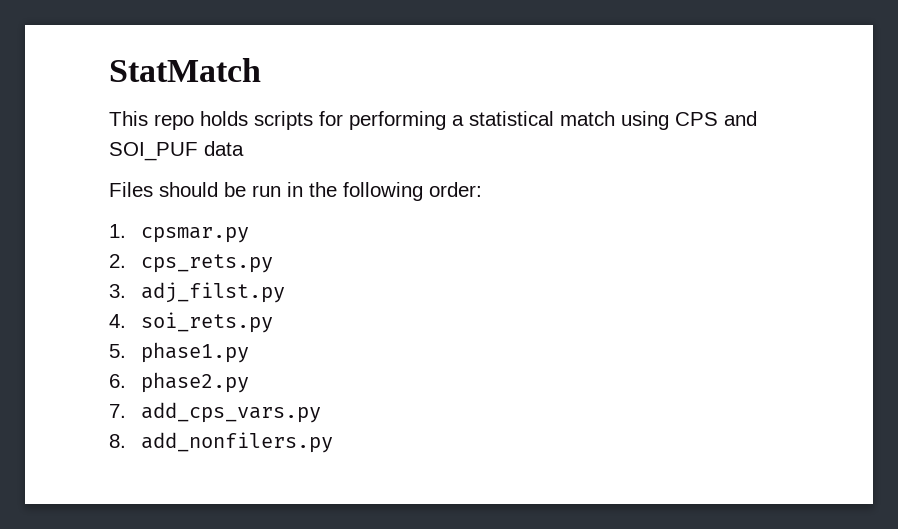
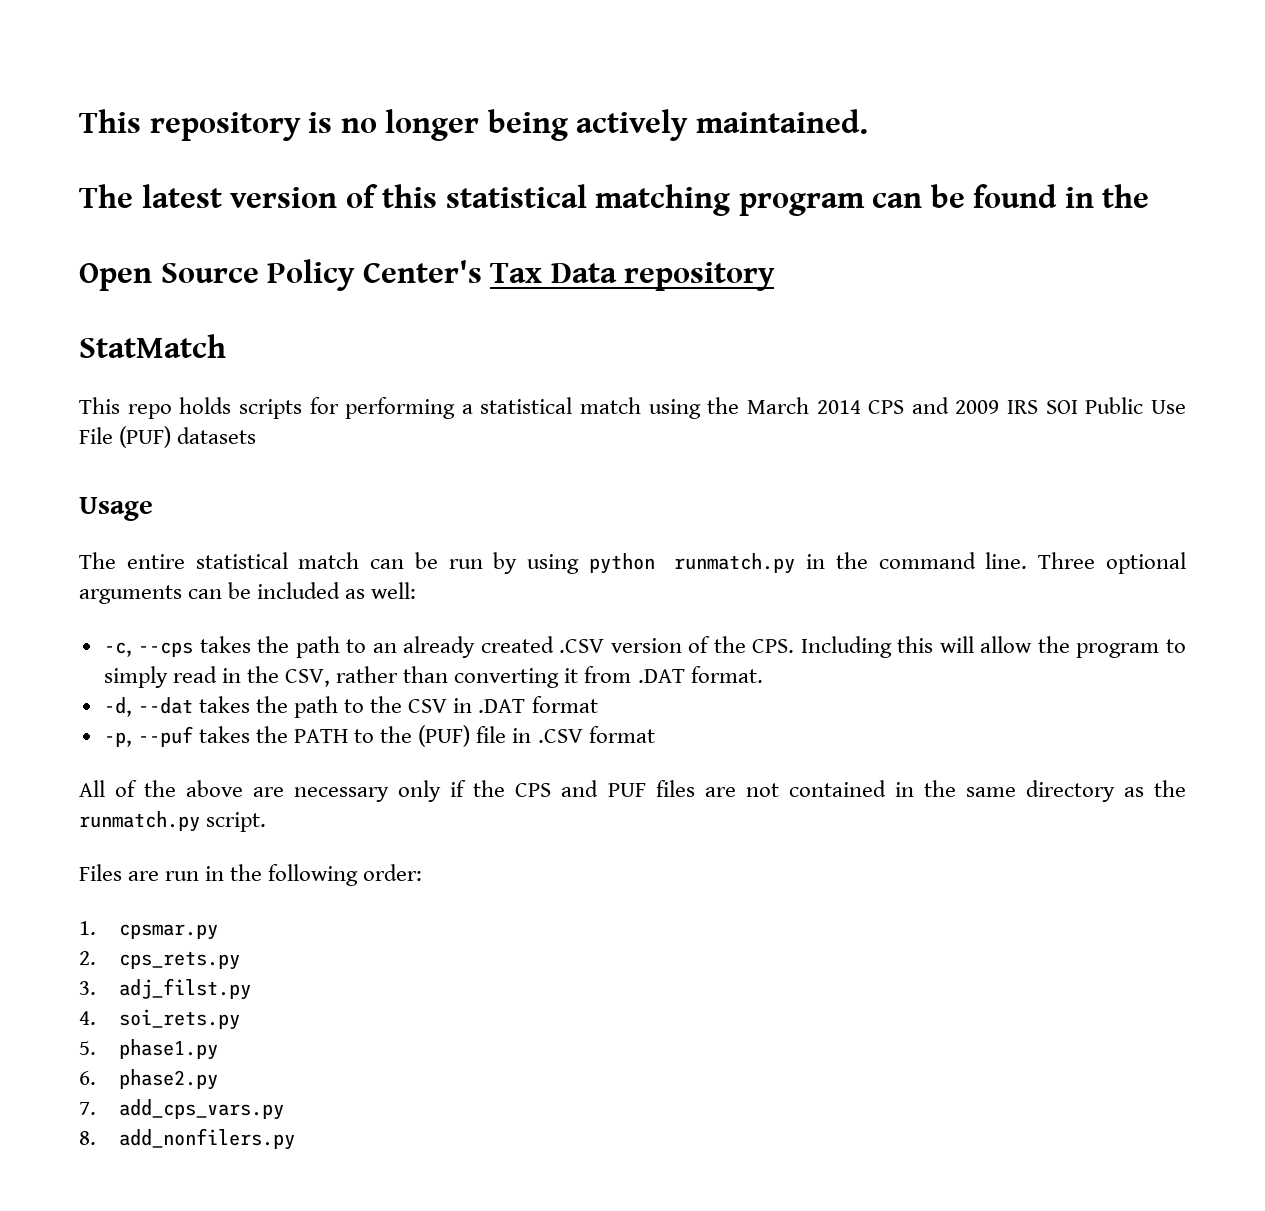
+ This repository is no longer being actively maintained.
+ The latest version of this statistical matching program can be found in the
+ Open Source Policy Center's Tax Data repository
- This repo holds scripts for performing a statistical match using CPS and SOI_PUF data
+ This repo holds scripts for performing a statistical match using the March 2014 CPS and 2009 IRS SOI Public Use File (PUF) datasets
+ Usage
+ The entire statistical match can be run by using python runmatch.py in the command line. Three optional arguments can be included as well:
+ -c, --cps takes the path to an already created .CSV version of the CPS. Including this will allow the program to simply read in the CSV, rather than converting it from .DAT format.
+ -d, --dat takes the path to the CSV in .DAT format
+ -p, --puf takes the PATH to the (PUF) file in .CSV format
+ All of the above are necessary only if the CPS and PUF files are not contained in the same directory as the runmatch.py script.
- Files should be run in the following order:
+ Files are run in the following order:

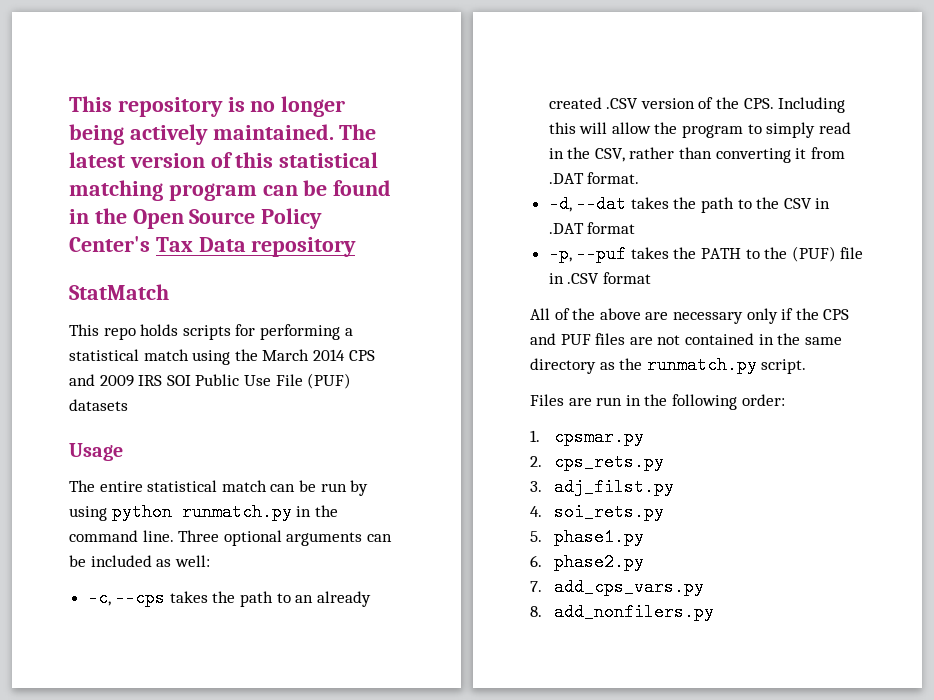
- This repository is no longer being actively maintained.
- The latest version of this statistical matching program can be found in the
- Open Source Policy Center's Tax Data repository
+ This repository is no longer being actively maintained. The latest version of this statistical matching program can be found in the Open Source Policy Center's Tax Data repository

